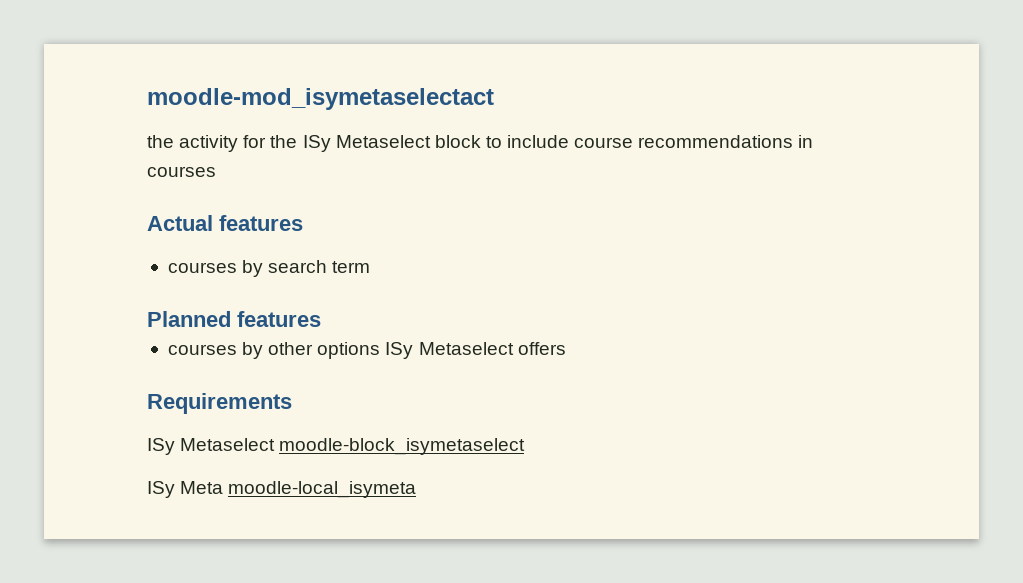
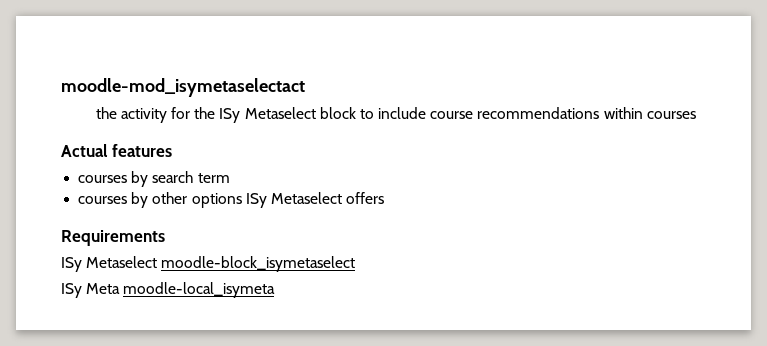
- the activity for the ISy Metaselect block to include course recommendations in courses
+ the activity for the ISy Metaselect block to include course recommendations within courses
- Planned features

